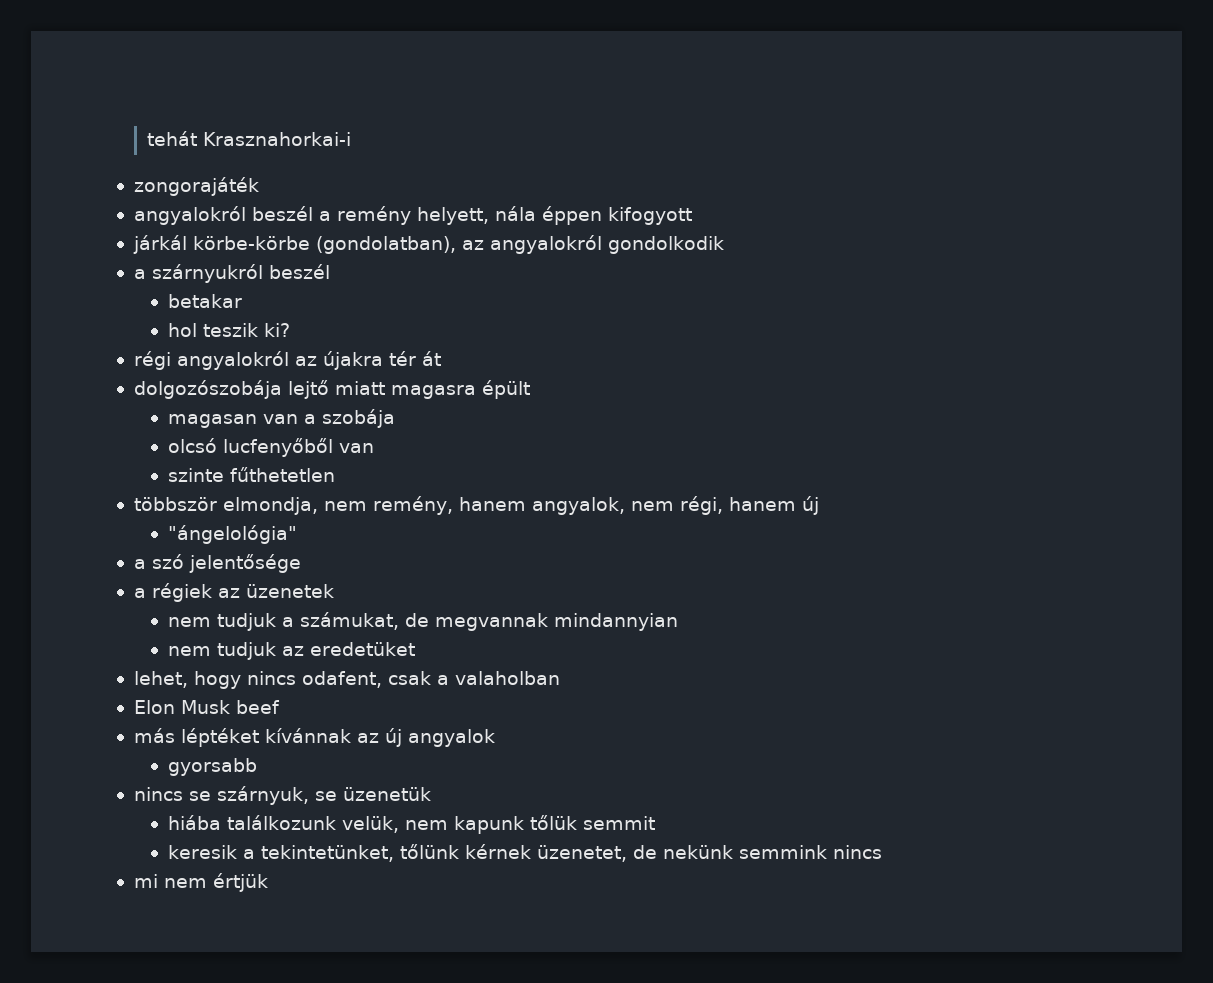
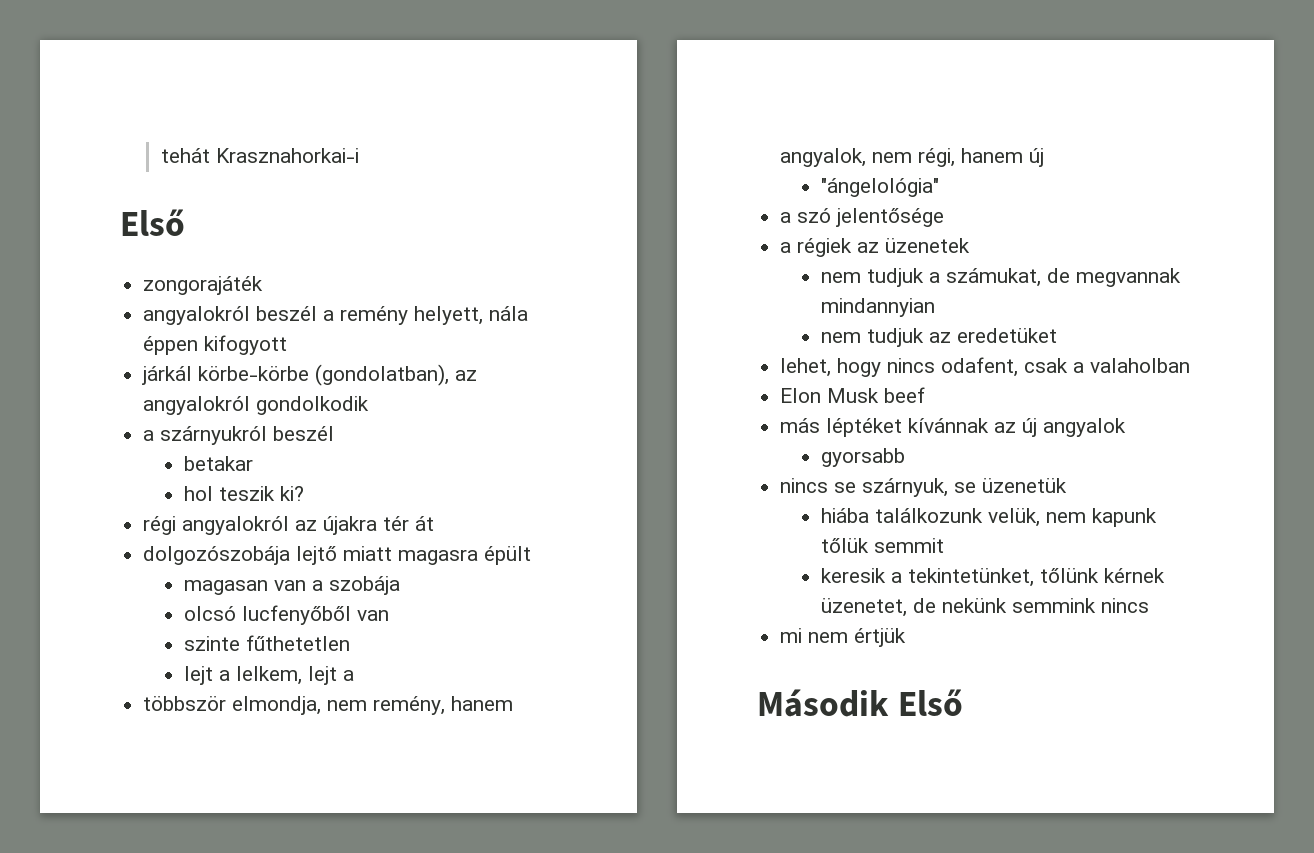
  tehát Krasznahorkai-i
+ Első
+ lejt a lelkem, lejt a
+ Második Első

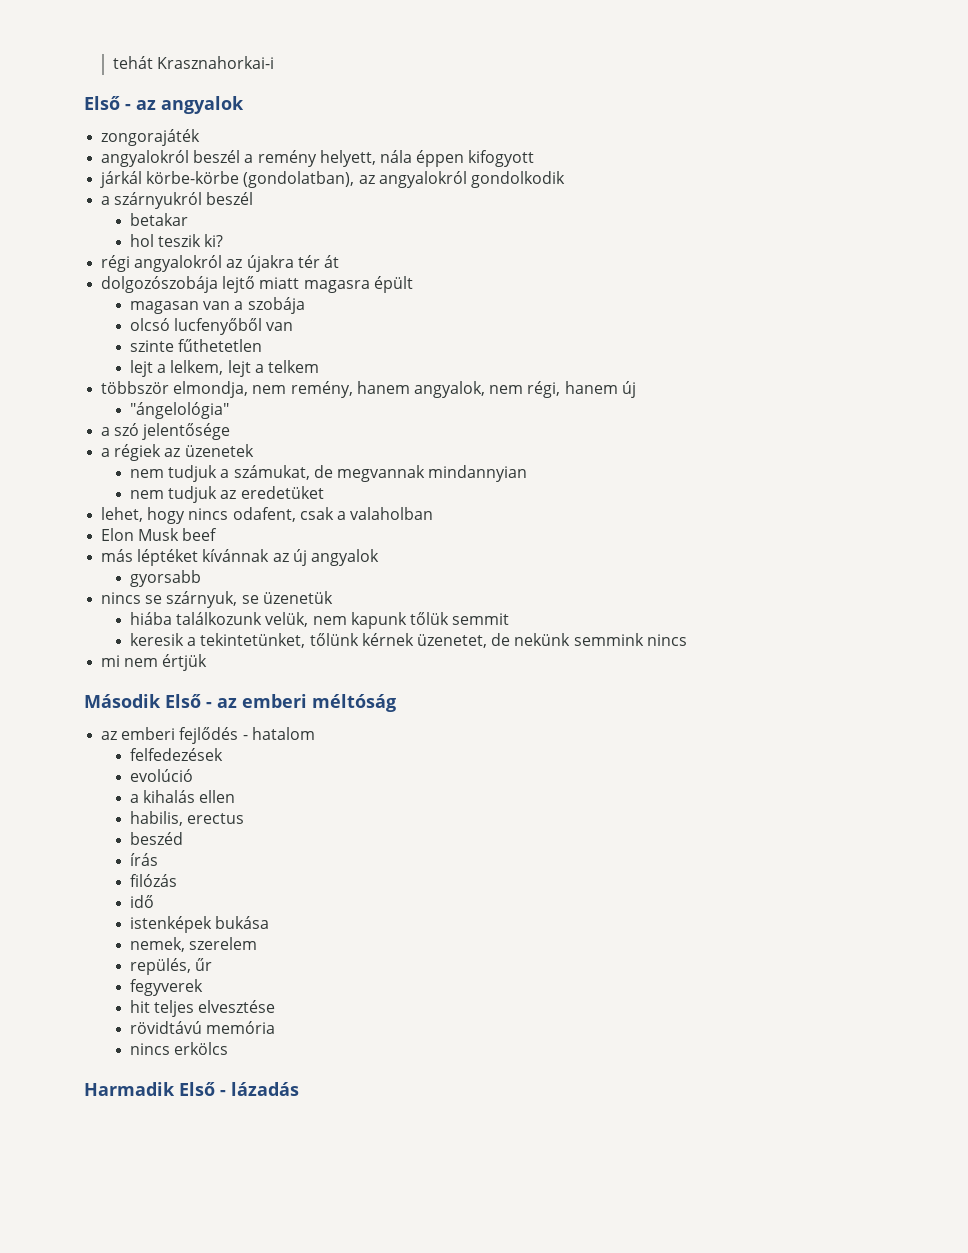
  tehát Krasznahorkai-i
- Első
+ Első - az angyalok
- lejt a lelkem, lejt a
+ lejt a lelkem, lejt a telkem
- Második Első
+ Második Első - az emberi méltóság
+ az emberi fejlődés - hatalom
+ felfedezések
+ evolúció
+ a kihalás ellen
+ habilis, erectus
+ beszéd
+ írás
+ filózás
+ idő
+ istenképek bukása
+ nemek, szerelem
+ repülés, űr
+ fegyverek
+ hit teljes elvesztése
+ rövidtávú memória
+ nincs erkölcs
+ Harmadik Első - lázadás

